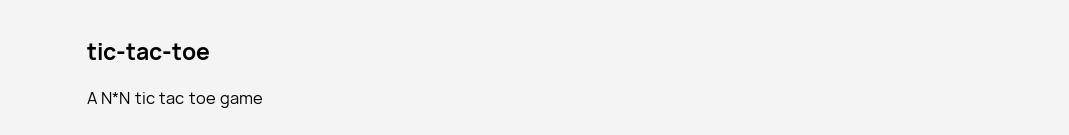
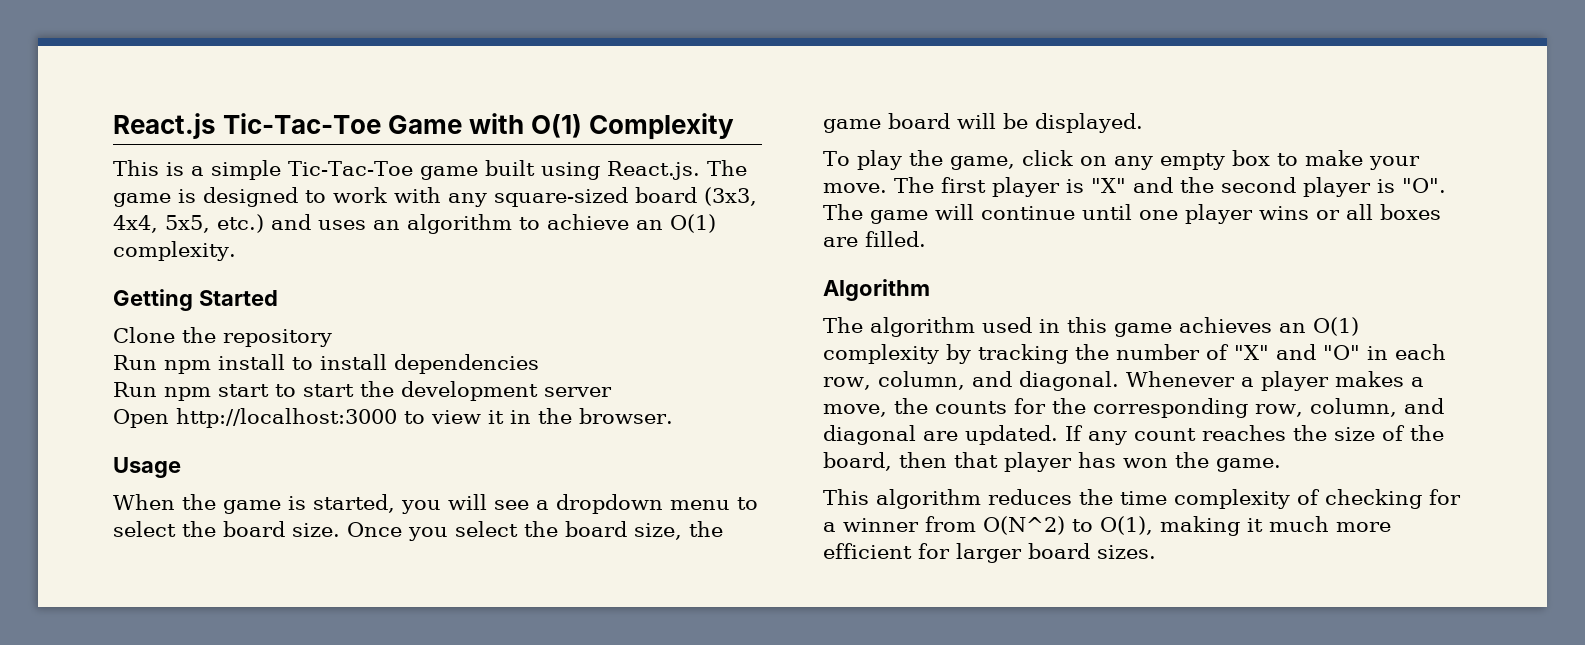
- tic-tac-toe
- A N*N tic tac toe game
+ React.js Tic-Tac-Toe Game with O(1) Complexity
+ This is a simple Tic-Tac-Toe game built using React.js. The game is designed to work with any square-sized board (3x3, 4x4, 5x5, etc.) and uses an algorithm to achieve an O(1) complexity.
+ Getting Started
+ Clone the repository
+ Run npm install to install dependencies
+ Run npm start to start the development server
+ Open http://localhost:3000 to view it in the browser.
+ Usage
+ When the game is started, you will see a dropdown menu to select the board size. Once you select the board size, the game board will be displayed.
+ To play the game, click on any empty box to make your move. The first player is "X" and the second player is "O". The game will continue until one player wins or all boxes are filled.
+ Algorithm
+ The algorithm used in this game achieves an O(1) complexity by tracking the number of "X" and "O" in each row, column, and diagonal. Whenever a player makes a move, the counts for the corresponding row, column, and diagonal are updated. If any count reaches the size of the board, then that player has won the game.
+ This algorithm reduces the time complexity of checking for a winner from O(N^2) to O(1), making it much more efficient for larger board sizes.

